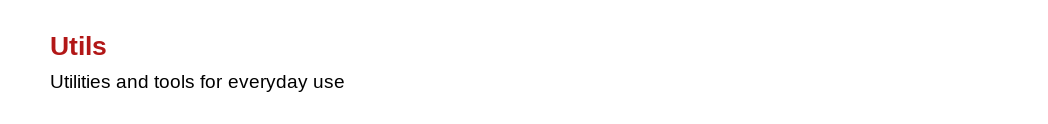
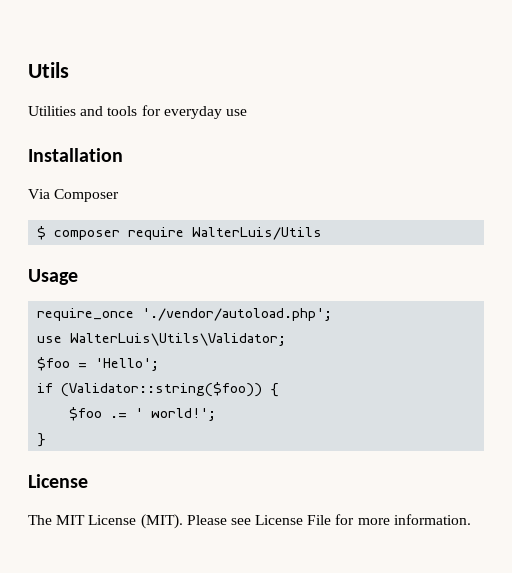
+ Installation
+ Via Composer
+ $ composer require WalterLuis/Utils
+ Usage
+ require_once './vendor/autoload.php';
+ use WalterLuis\Utils\Validator;
+ $foo = 'Hello';
+ if (Validator::string($foo)) {
+ $foo .= ' world!';
+ }
+ License
+ The MIT License (MIT). Please see License File for more information.

